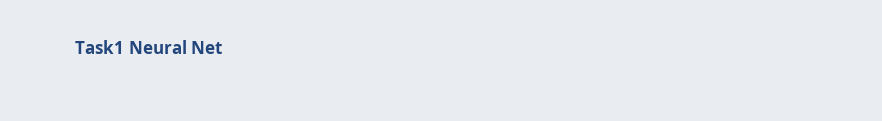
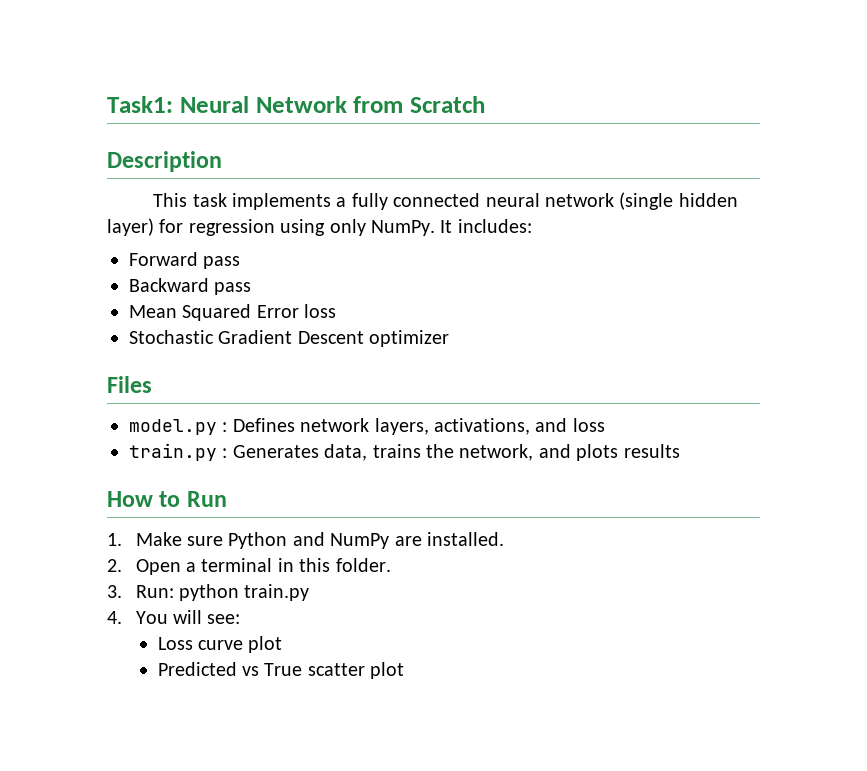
- Task1 Neural Net
+ Task1: Neural Network from Scratch
+ Description
+ This task implements a fully connected neural network (single hidden layer) for regression using only NumPy. It includes:
+ Forward pass
+ Backward pass
+ Mean Squared Error loss
+ Stochastic Gradient Descent optimizer
+ Files
+ model.py : Defines network layers, activations, and loss
+ train.py : Generates data, trains the network, and plots results
+ How to Run
+ 1. Make sure Python and NumPy are installed.
+ 2. Open a terminal in this folder.
+ 3. Run: python train.py
+ 4. You will see:
+ Loss curve plot
+ Predicted vs True scatter plot

